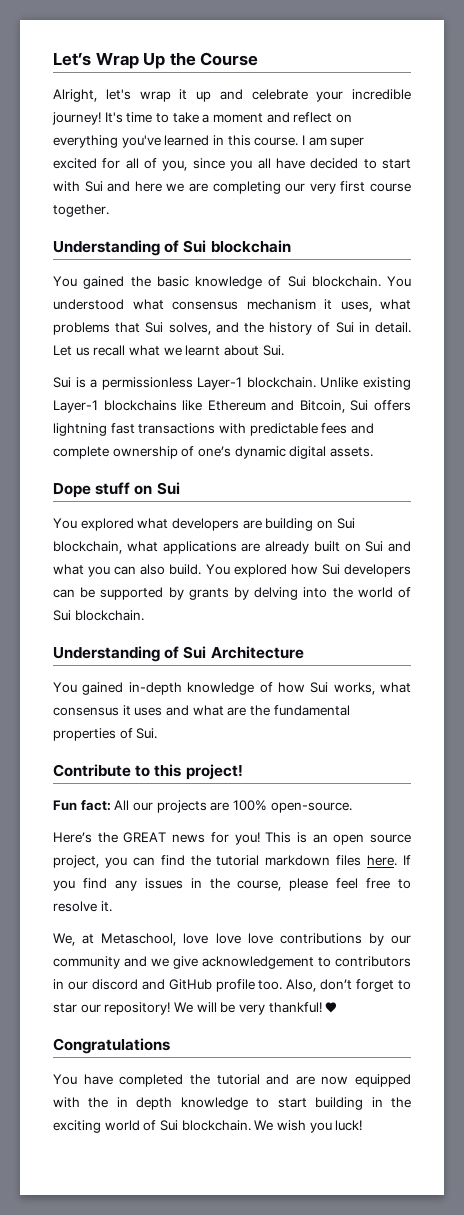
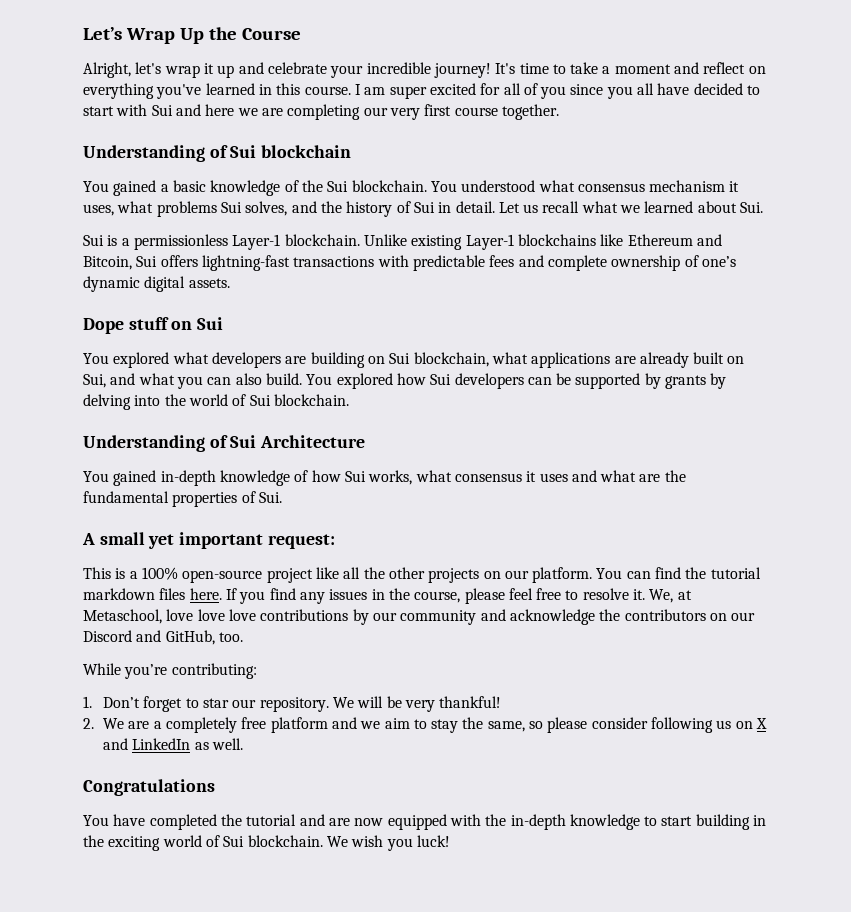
- I am super excited for all of you, since you all have decided to start with Sui and here we are completing our very first course together.
+ I am super excited for all of you since you all have decided to start with Sui and here we are completing our very first course together.
- You gained the basic knowledge of Sui blockchain.
+ You gained a basic knowledge of the Sui blockchain.
- You understood what consensus mechanism it uses, what problems that Sui solves, and the history of Sui in detail.
+ You understood what consensus mechanism it uses, what problems Sui solves, and the history of Sui in detail.
- Let us recall what we learnt about Sui.
+ Let us recall what we learned about Sui.
- Unlike existing Layer-1 blockchains like Ethereum and Bitcoin, Sui offers lightning fast transactions with predictable fees and complete ownership of one’s dynamic digital assets.
+ Unlike existing Layer-1 blockchains like Ethereum and Bitcoin, Sui offers lightning-fast transactions with predictable fees and complete ownership of one’s dynamic digital assets.
- You explored what developers are building on Sui blockchain, what applications are already built on Sui and what you can also build.
+ You explored what developers are building on Sui blockchain, what applications are already built on Sui, and what you can also build.
- Contribute to this project!
- Fun fact: All our projects are 100% open-source.
- Here’s the GREAT news for you! This is an open source project, you can find the tutorial markdown files here.
+ A small yet important request:
+ This is a 100% open-source project like all the other projects on our platform. You can find the tutorial markdown files here.
- If you find any issues in the course, please feel free to resolve it.
- We, at Metaschool, love love love contributions by our community and we give acknowledgement to contributors in our discord and GitHub profile too. Also, don’t forget to star our repository!
+ If you find any issues in the course, please feel free to resolve it. We, at Metaschool, love love love contributions by our community and acknowledge the contributors on our Discord and GitHub, too.
+ While you’re contributing:
+ 1. Don’t forget to star our repository.
- We will be very thankful! ♥
+ We will be very thankful!
+ 2. We are a completely free platform and we aim to stay the same, so please consider following us on X and LinkedIn as well.
- You have completed the tutorial and are now equipped with the in depth knowledge to start building in the exciting world of Sui blockchain.
+ You have completed the tutorial and are now equipped with the in-depth knowledge to start building in the exciting world of Sui blockchain.

